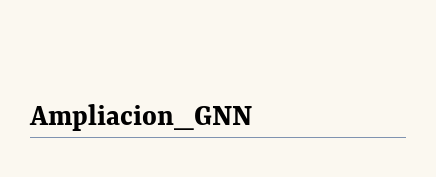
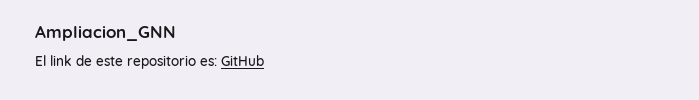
+ El link de este repositorio es: GitHub

